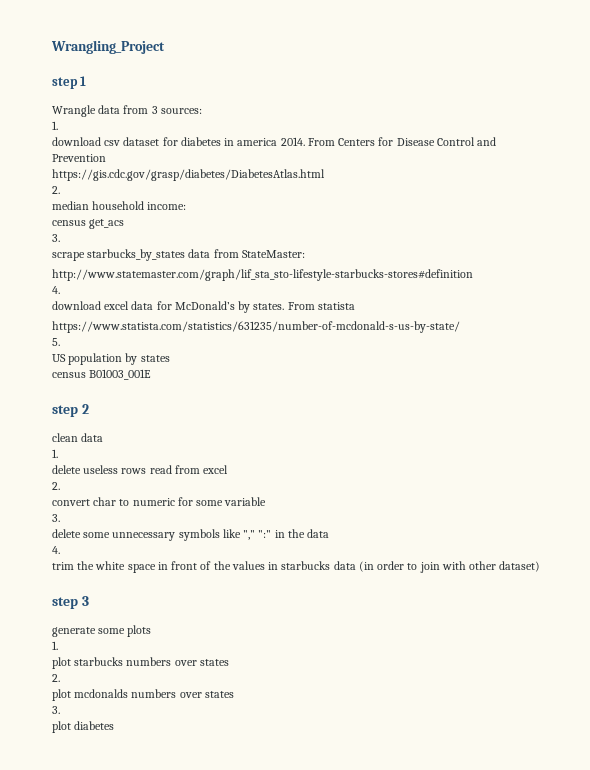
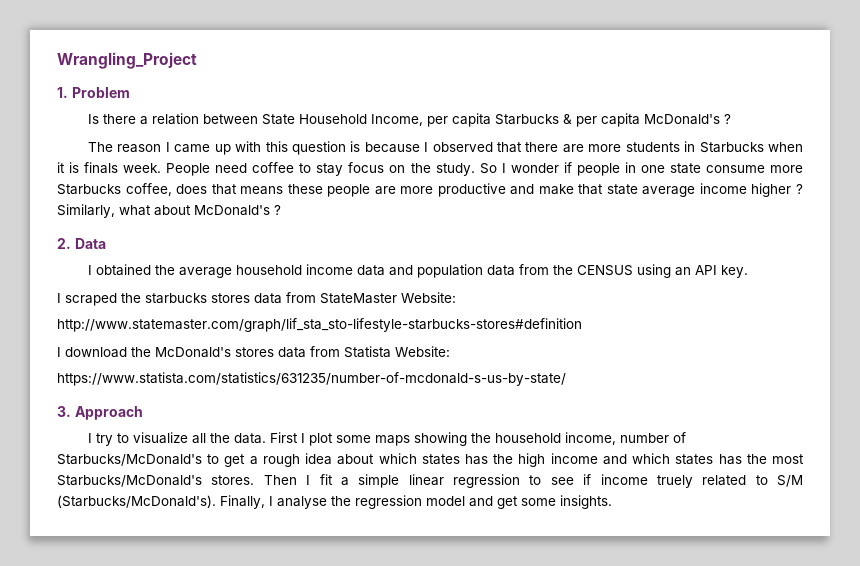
- step 1
- Wrangle data from 3 sources:
- 1.
- download csv dataset for diabetes in america 2014. From Centers for Disease Control and Prevention
- https://gis.cdc.gov/grasp/diabetes/DiabetesAtlas.html
- 2.
- median household income:
- census get_acs
- 3.
- scrape starbucks_by_states data from StateMaster:
+ 1. Problem
+ Is there a relation between State Household Income, per capita Starbucks & per capita McDonald's ?
+ The reason I came up with this question is because I observed that there are more students in Starbucks when it is finals week. People need coffee to stay focus on the study. So I wonder if people in one state consume more Starbucks coffee, does that means these people are more productive and make that state average income higher ? Similarly, what about McDonald's ?
+ 2. Data
+ I obtained the average household income data and population data from the CENSUS using an API key.
+ I scraped the starbucks stores data from StateMaster Website:
  http://www.statemaster.com/graph/lif_sta_sto-lifestyle-starbucks-stores#definition
- 4.
- download excel data for McDonald’s by states. From statista
+ I download the McDonald's stores data from Statista Website:
  https://www.statista.com/statistics/631235/number-of-mcdonald-s-us-by-state/
- 5.
- US population by states
- census B01003_001E
- step 2
- clean data
- 1.
- delete useless rows read from excel
- 2.
- convert char to numeric for some variable
- 3.
- delete some unnecessary symbols like "," ":" in the data
- 4.
- trim the white space in front of the values in starbucks data (in order to join with other dataset)
- step 3
- generate some plots
- 1.
- plot starbucks numbers over states
- 2.
- plot mcdonalds numbers over states
- 3.
- plot diabetes
+ 3. Approach
+ I try to visualize all the data. First I plot some maps showing the household income, number of Starbucks/McDonald's to get a rough idea about which states has the high income and which states has the most Starbucks/McDonald's stores. Then I fit a simple linear regression to see if income truely related to S/M (Starbucks/McDonald's). Finally, I analyse the regression model and get some insights.

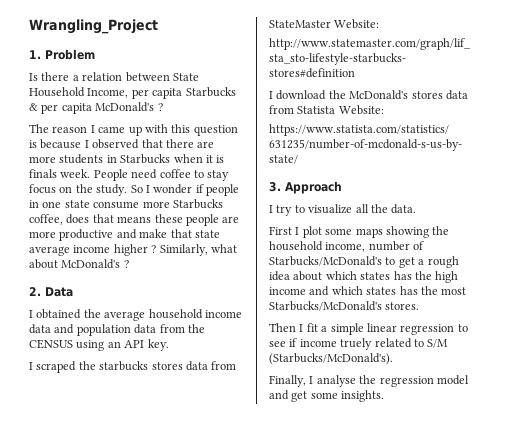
- I try to visualize all the data. First I plot some maps showing the household income, number of Starbucks/McDonald's to get a rough idea about which states has the high income and which states has the most Starbucks/McDonald's stores. Then I fit a simple linear regression to see if income truely related to S/M (Starbucks/McDonald's). Finally, I analyse the regression model and get some insights.
+ I try to visualize all the data.
+ First I plot some maps showing the household income, number of Starbucks/McDonald's to get a rough idea about which states has the high income and which states has the most Starbucks/McDonald's stores.
+ Then I fit a simple linear regression to see if income truely related to S/M (Starbucks/McDonald's).
+ Finally, I analyse the regression model and get some insights.

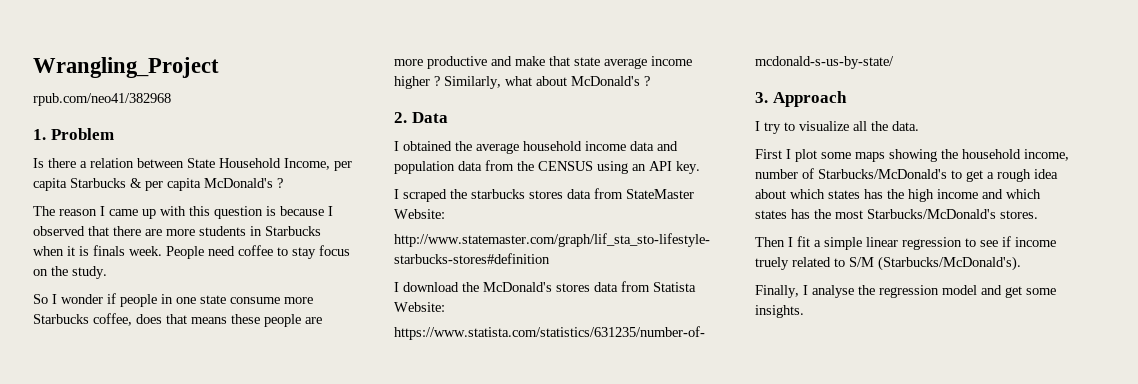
+ rpub.com/neo41/382968
- People need coffee to stay focus on the study. So I wonder if people in one state consume more Starbucks coffee, does that means these people are more productive and make that state average income higher ?
+ People need coffee to stay focus on the study.
+ So I wonder if people in one state consume more Starbucks coffee, does that means these people are more productive and make that state average income higher ?

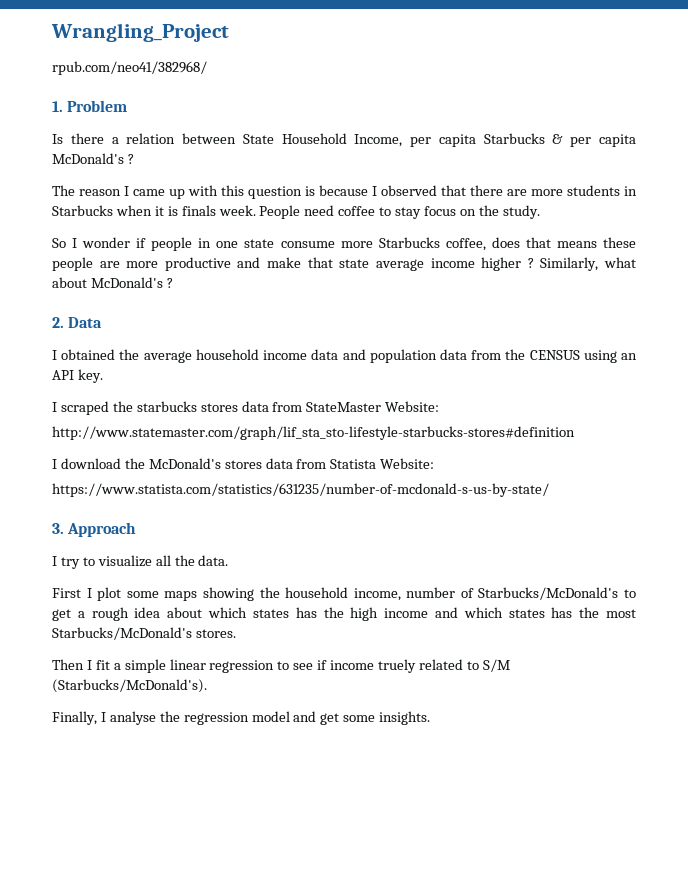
- rpub.com/neo41/382968
+ rpub.com/neo41/382968/

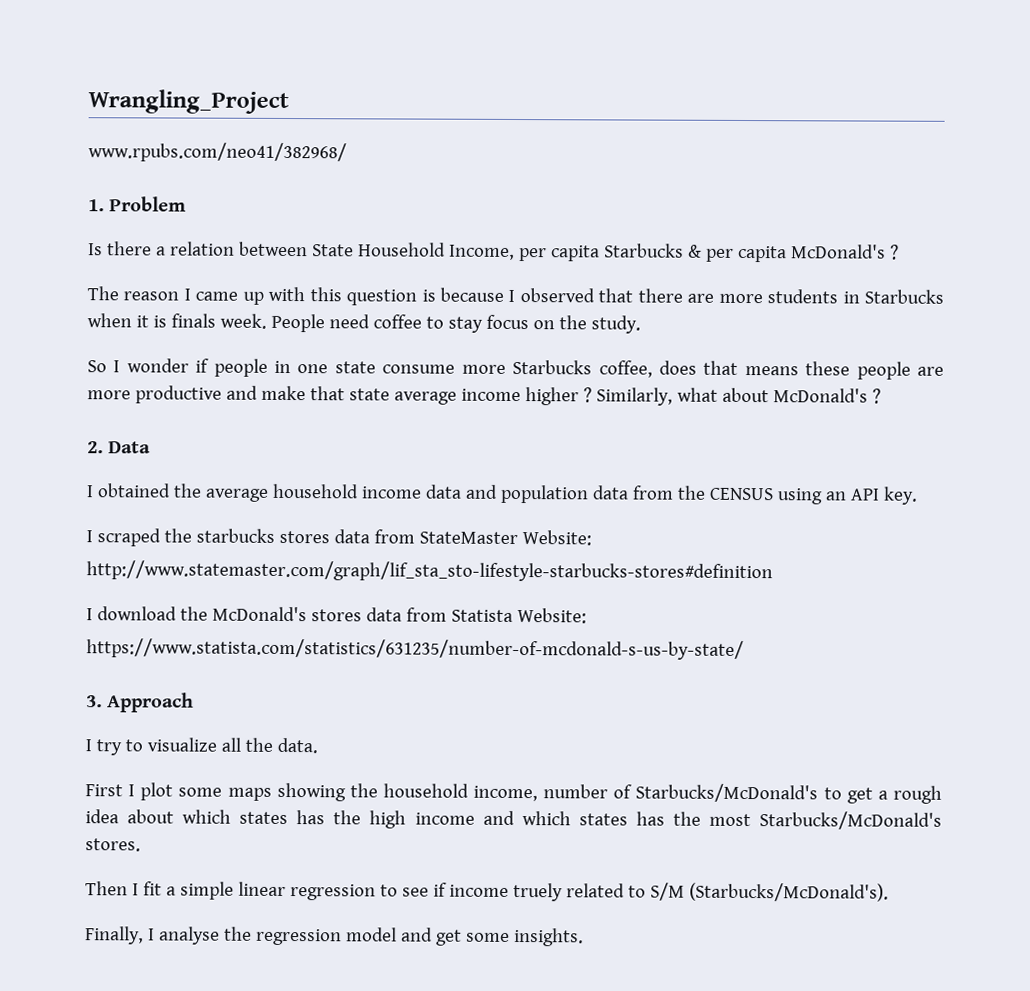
- rpub.com/neo41/382968/
+ www.rpubs.com/neo41/382968/

